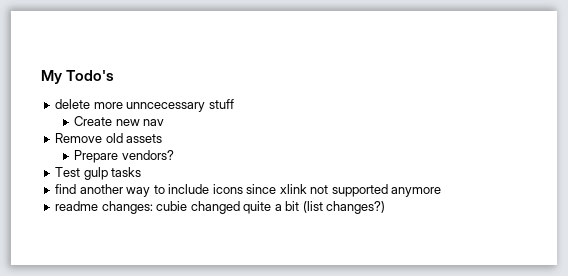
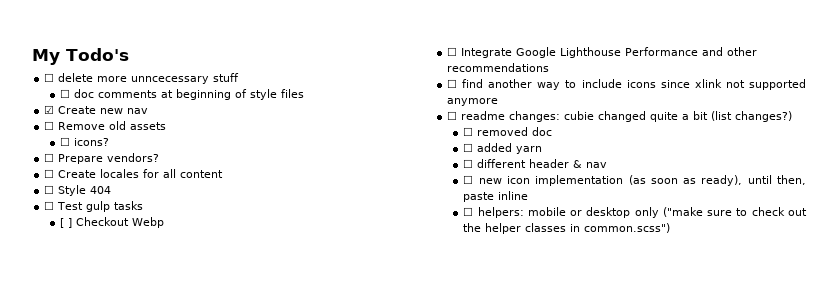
- delete more unncecessary stuff
+ ☐ delete more unncecessary stuff
- Create new nav
+ ☐ doc comments at beginning of style files
+ ☑ Create new nav
- Remove old assets
+ ☐ Remove old assets
- Prepare vendors?
+ ☐ icons?
+ ☐ Prepare vendors?
- Test gulp tasks
- find another way to include icons since xlink not supported anymore
+ ☐ Create locales for all content
+ ☐ Style 404
+ ☐ Test gulp tasks
+ [ ] Checkout Webp
+ ☐ Integrate Google Lighthouse Performance and other recommendations
+ ☐ find another way to include icons since xlink not supported anymore
- readme changes: cubie changed quite a bit (list changes?)
+ ☐ readme changes: cubie changed quite a bit (list changes?)
+ ☐ removed doc
+ ☐ added yarn
+ ☐ different header & nav
+ ☐ new icon implementation (as soon as ready), until then, paste inline
+ ☐ helpers: mobile or desktop only ("make sure to check out the helper classes in common.scss")

